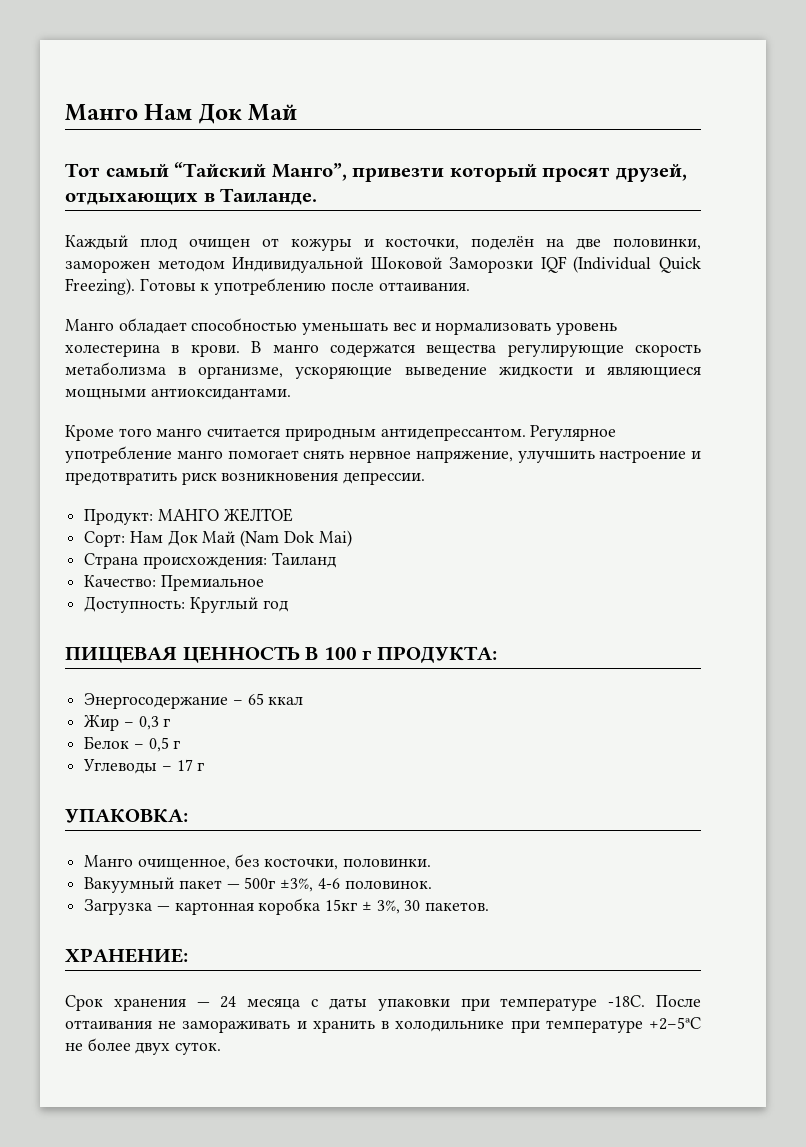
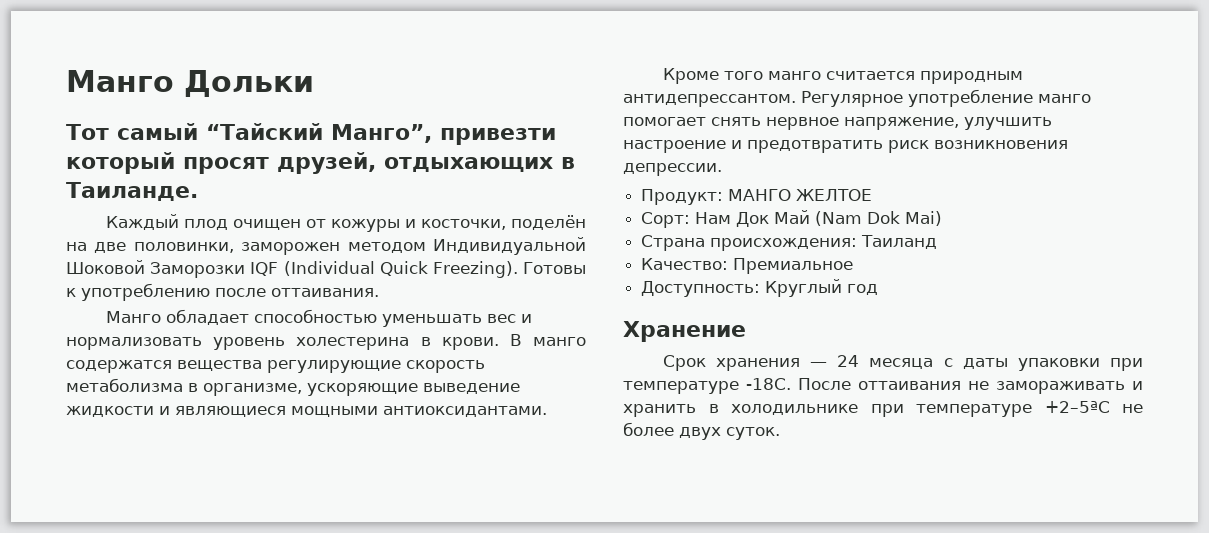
- Манго Нам Док Май
+ Манго Дольки
- ПИЩЕВАЯ ЦЕННОСТЬ В 100 г ПРОДУКТА:
- Энергосодержание – 65 ккал
- Жир – 0,3 г
- Белок – 0,5 г
- Углеводы – 17 г
- УПАКОВКА:
- Манго очищенное, без косточки, половинки.
- Вакуумный пакет — 500г ±3%, 4-6 половинок.
- Загрузка — картонная коробка 15кг ± 3%, 30 пакетов.
- ХРАНЕНИЕ:
+ Хранение

